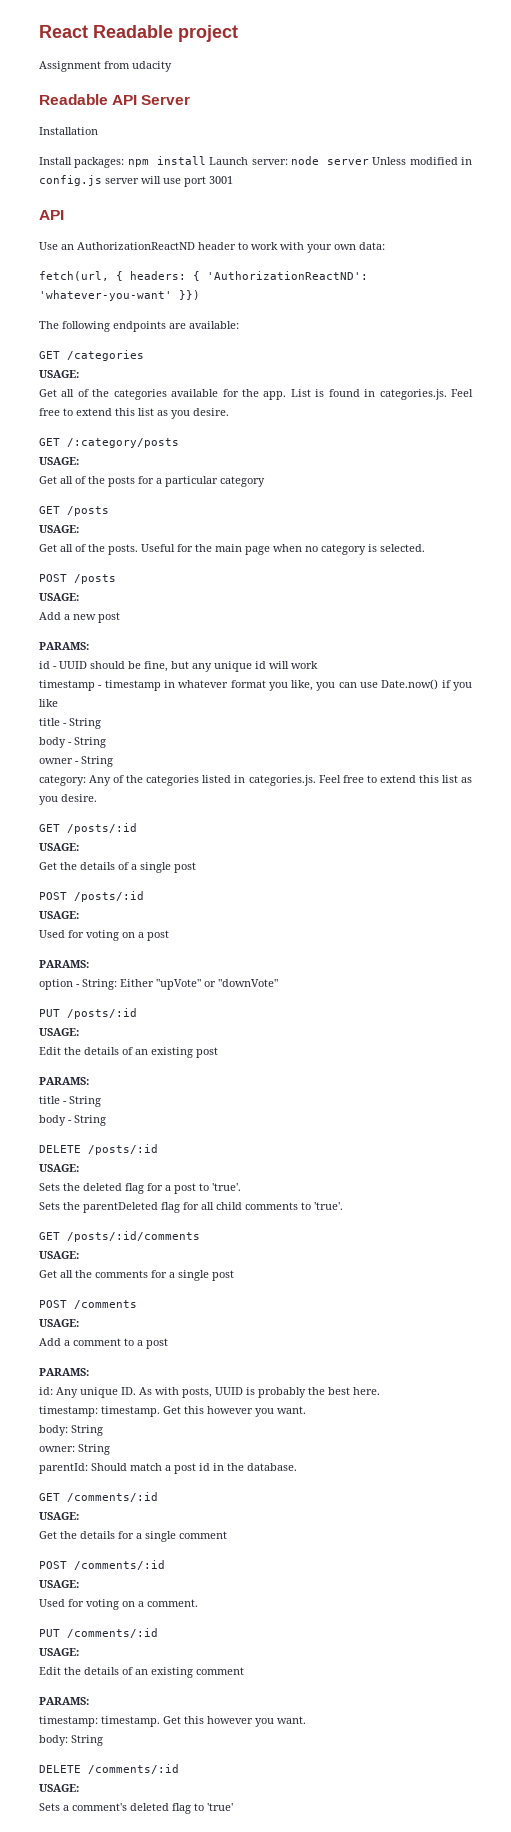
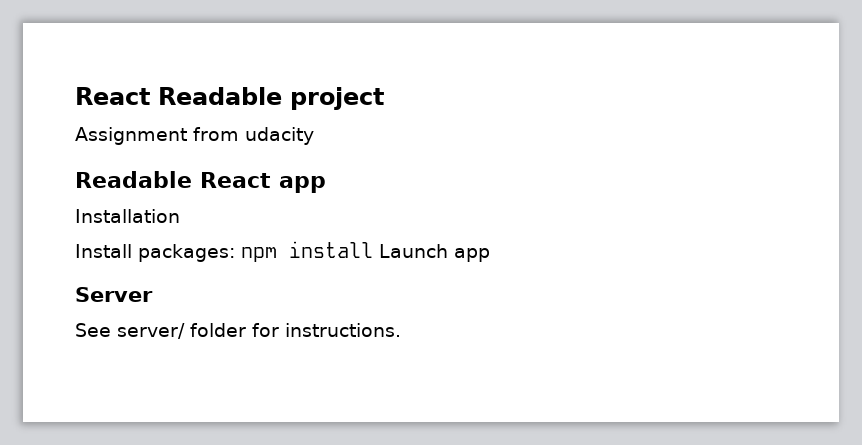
- Readable API Server
+ Readable React app
- Install packages: npm install Launch server: node server Unless modified in config.js server will use port 3001
- API
- Use an AuthorizationReactND header to work with your own data:
- fetch(url, { headers: { 'AuthorizationReactND': 'whatever-you-want' }})
- The following endpoints are available:
- GET /categories
- USAGE:
- Get all of the categories available for the app. List is found in categories.js. Feel free to extend this list as you desire.
- GET /:category/posts
- USAGE:
- Get all of the posts for a particular category
- GET /posts
- USAGE:
- Get all of the posts. Useful for the main page when no category is selected.
- POST /posts
- USAGE:
- Add a new post
- PARAMS:
- id - UUID should be fine, but any unique id will work
- timestamp - timestamp in whatever format you like, you can use Date.now() if you like
- title - String
- body - String
- owner - String
- category: Any of the categories listed in categories.js. Feel free to extend this list as you desire.
- GET /posts/:id
- USAGE:
- Get the details of a single post
- POST /posts/:id
- USAGE:
- Used for voting on a post
- PARAMS:
- option - String: Either "upVote" or "downVote"
- PUT /posts/:id
- USAGE:
- Edit the details of an existing post
- PARAMS:
- title - String
- body - String
- DELETE /posts/:id
- USAGE:
- Sets the deleted flag for a post to 'true'.
- Sets the parentDeleted flag for all child comments to 'true'.
- GET /posts/:id/comments
- USAGE:
- Get all the comments for a single post
- POST /comments
- USAGE:
- Add a comment to a post
- PARAMS:
- id: Any unique ID. As with posts, UUID is probably the best here.
- timestamp: timestamp. Get this however you want.
- body: String
- owner: String
- parentId: Should match a post id in the database.
- GET /comments/:id
- USAGE:
- Get the details for a single comment
- POST /comments/:id
- USAGE:
- Used for voting on a comment.
- PUT /comments/:id
- USAGE:
- Edit the details of an existing comment
- PARAMS:
- timestamp: timestamp. Get this however you want.
- body: String
- DELETE /comments/:id
- USAGE:
- Sets a comment's deleted flag to 'true'
+ Install packages: npm install Launch app
+ Server
+ See server/ folder for instructions.

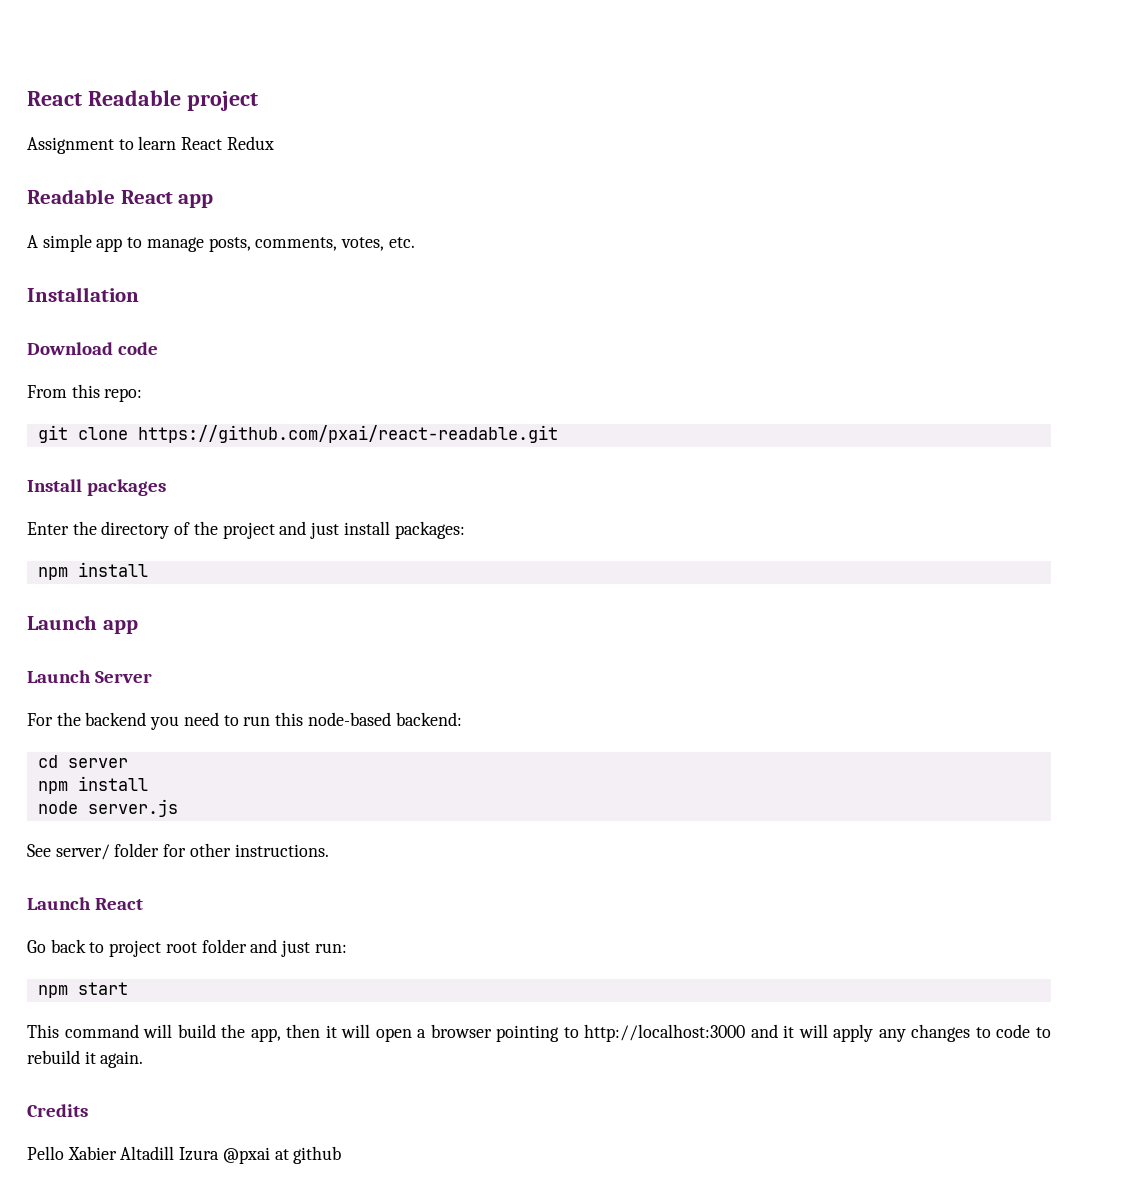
- Assignment from udacity
+ Assignment to learn React Redux
+ A simple app to manage posts, comments, votes, etc.
  Installation
- Install packages: npm install Launch app
+ Download code
+ From this repo:
+ git clone https://github.com/pxai/react-readable.git
+ Install packages
+ Enter the directory of the project and just install packages:
+ npm install
+ Launch app
- Server
+ Launch Server
+ For the backend you need to run this node-based backend:
+ cd server
+ npm install
+ node server.js
- See server/ folder for instructions.
+ See server/ folder for other instructions.
+ Launch React
+ Go back to project root folder and just run:
+ npm start
+ This command will build the app, then it will open a browser pointing to http://localhost:3000 and it will apply any changes to code to rebuild it again.
+ Credits
+ Pello Xabier Altadill Izura @pxai at github

